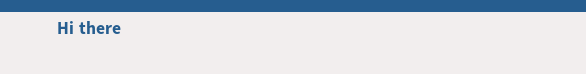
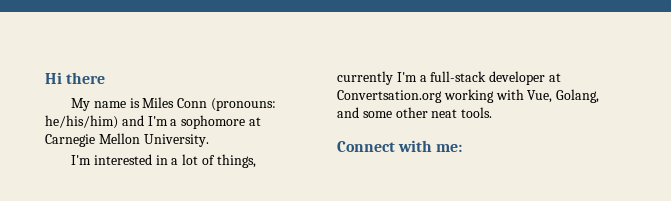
+ My name is Miles Conn (pronouns: he/his/him) and I'm a sophomore at Carnegie Mellon University.
+ I'm interested in a lot of things, currently I'm a full-stack developer at Convertsation.org working with Vue, Golang, and some other neat tools.
+ Connect with me:

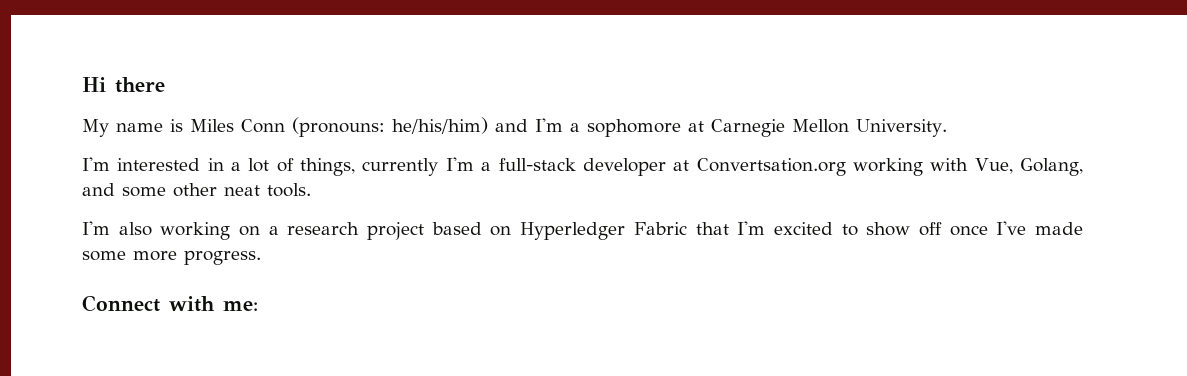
+ I'm also working on a research project based on Hyperledger Fabric that I'm excited to show off once I've made some more progress.

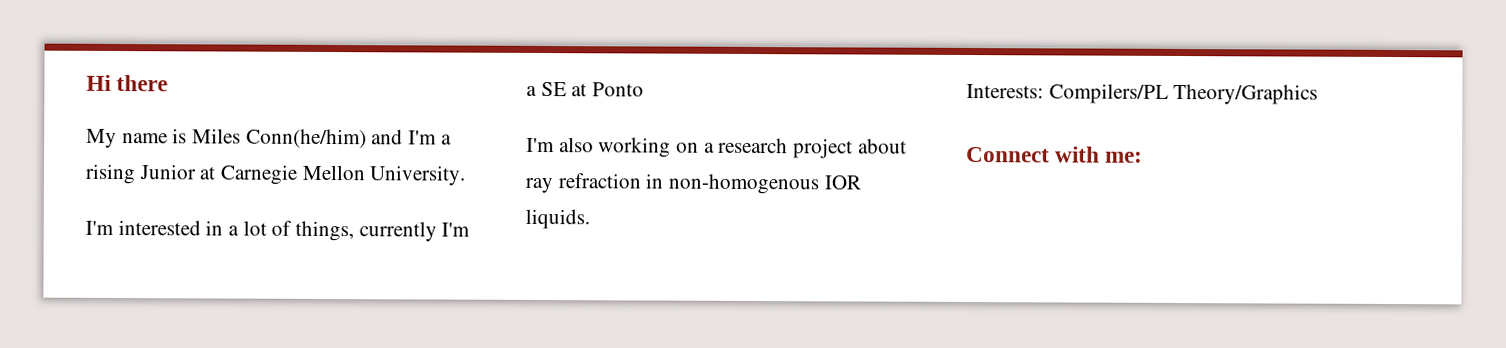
- My name is Miles Conn (pronouns: he/his/him) and I'm a sophomore at Carnegie Mellon University.
+ My name is Miles Conn(he/him) and I'm a rising Junior at Carnegie Mellon University.
- I'm interested in a lot of things, currently I'm a full-stack developer at Convertsation.org working with Vue, Golang, and some other neat tools.
+ I'm interested in a lot of things, currently I'm a SE at Ponto
- I'm also working on a research project based on Hyperledger Fabric that I'm excited to show off once I've made some more progress.
+ I'm also working on a research project about ray refraction in non-homogenous IOR liquids.
+ Interests: Compilers/PL Theory/Graphics

